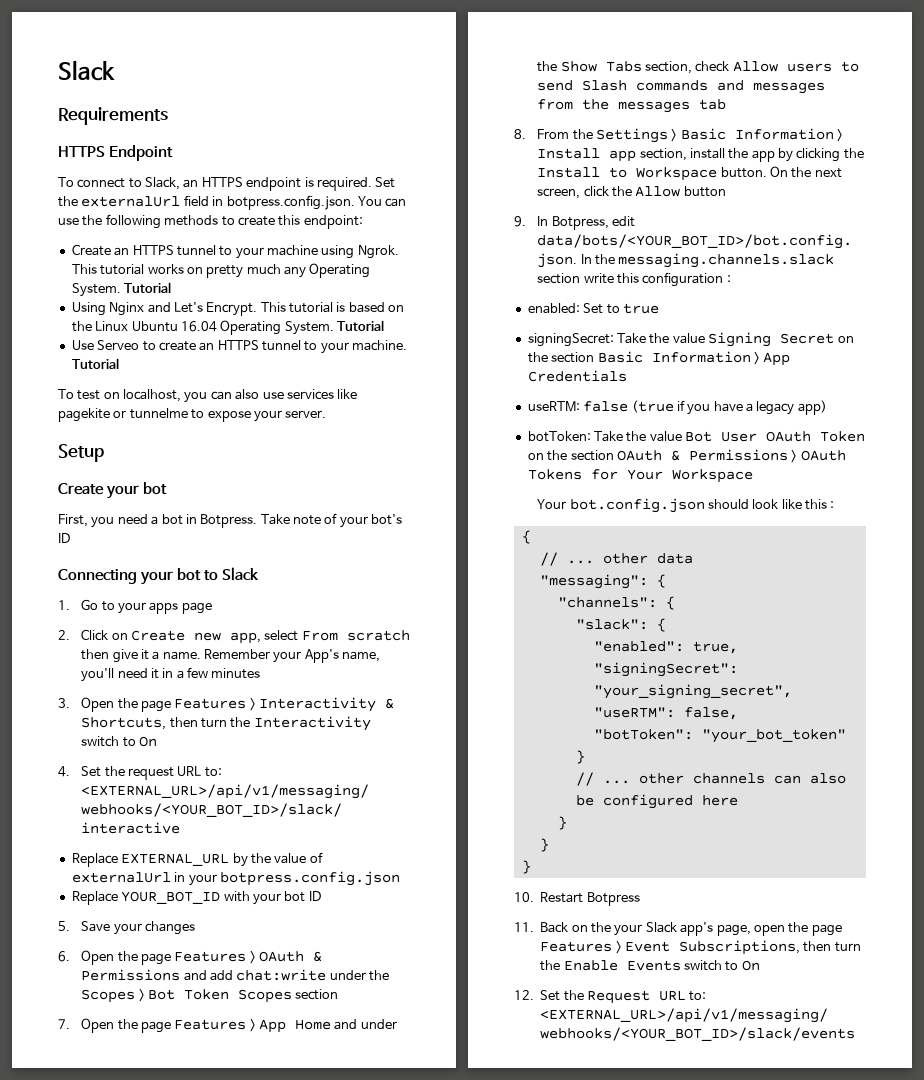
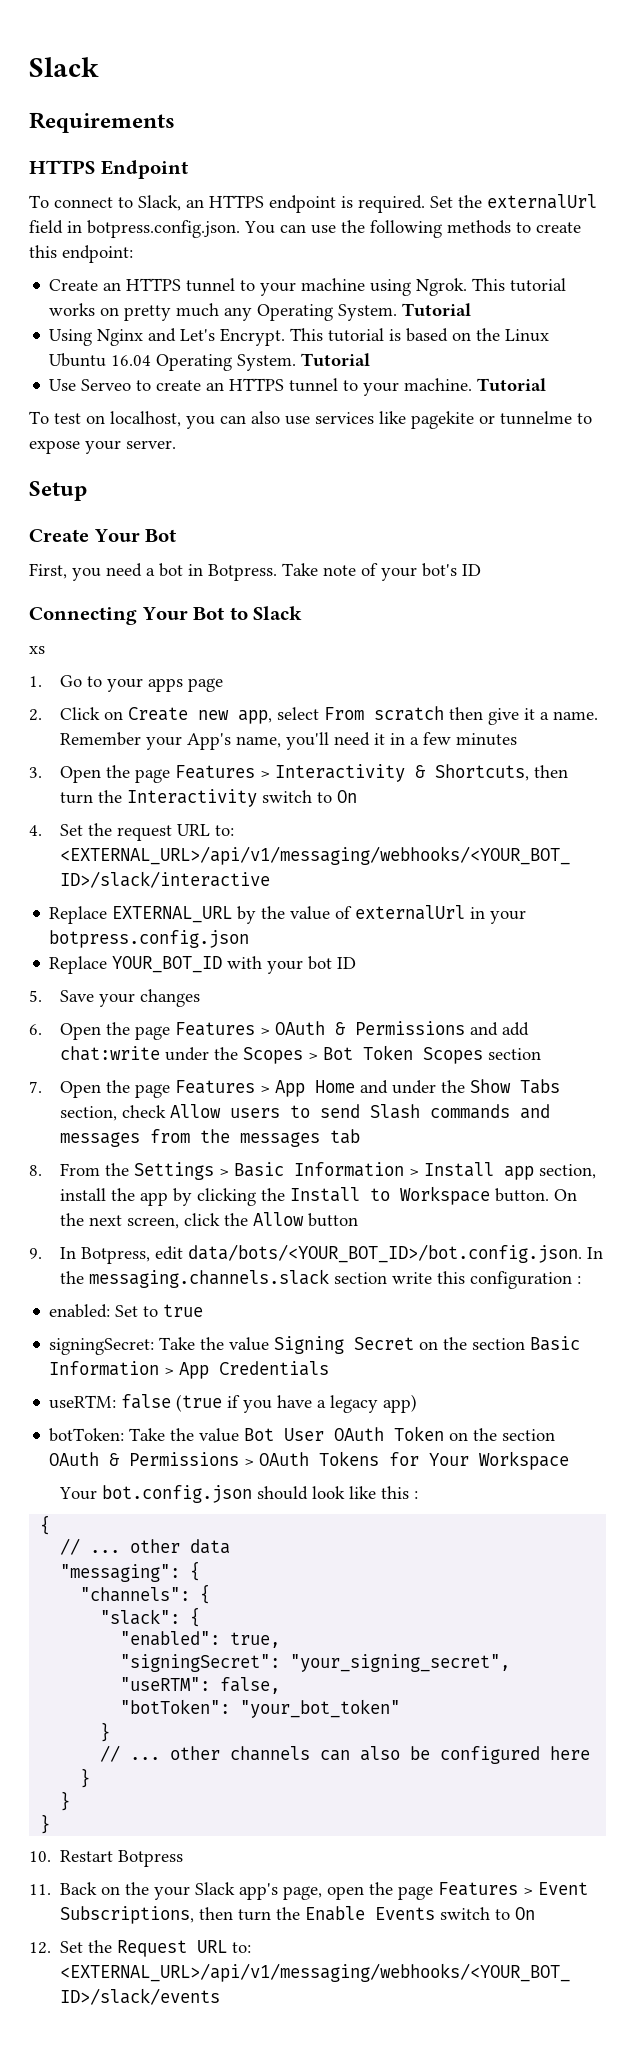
- Create your bot
+ Create Your Bot
- Connecting your bot to Slack
+ Connecting Your Bot to Slack
+ xs

